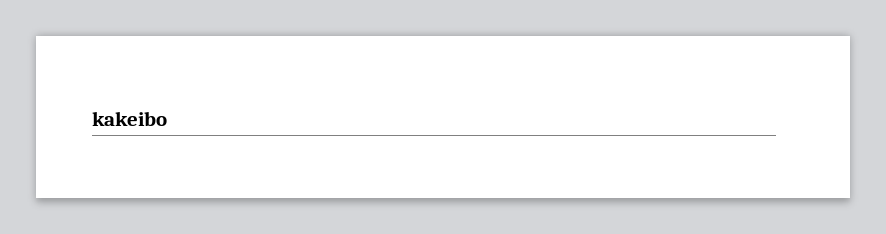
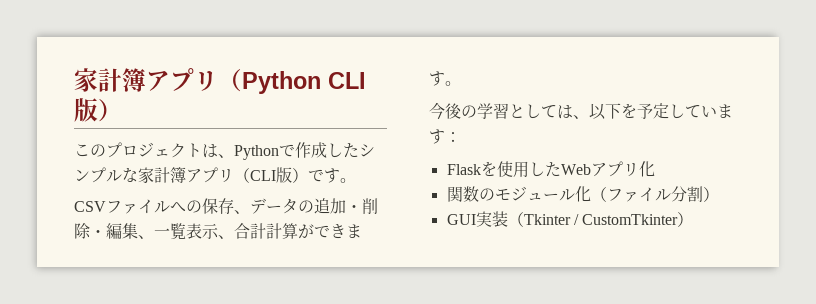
- kakeibo
+ 家計簿アプリ（Python CLI版）
+ このプロジェクトは、Pythonで作成したシンプルな家計簿アプリ（CLI版）です。
+ CSVファイルへの保存、データの追加・削除・編集、一覧表示、合計計算ができます。
+ 今後の学習としては、以下を予定しています：
+ Flaskを使用したWebアプリ化
+ 関数のモジュール化（ファイル分割）
+ GUI実装（Tkinter / CustomTkinter）

